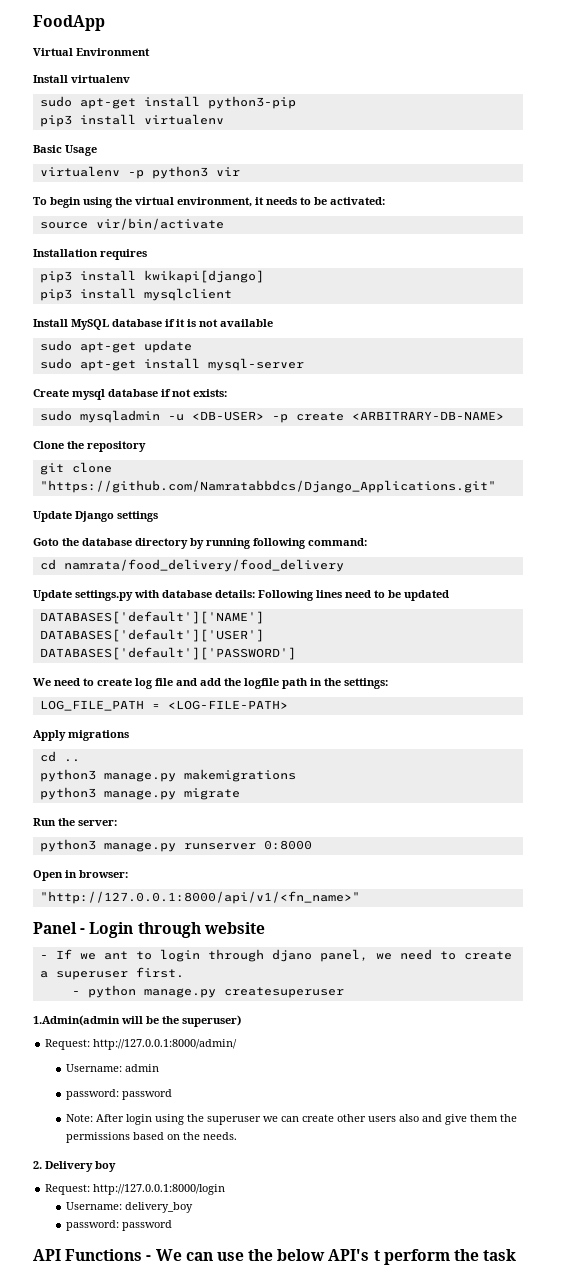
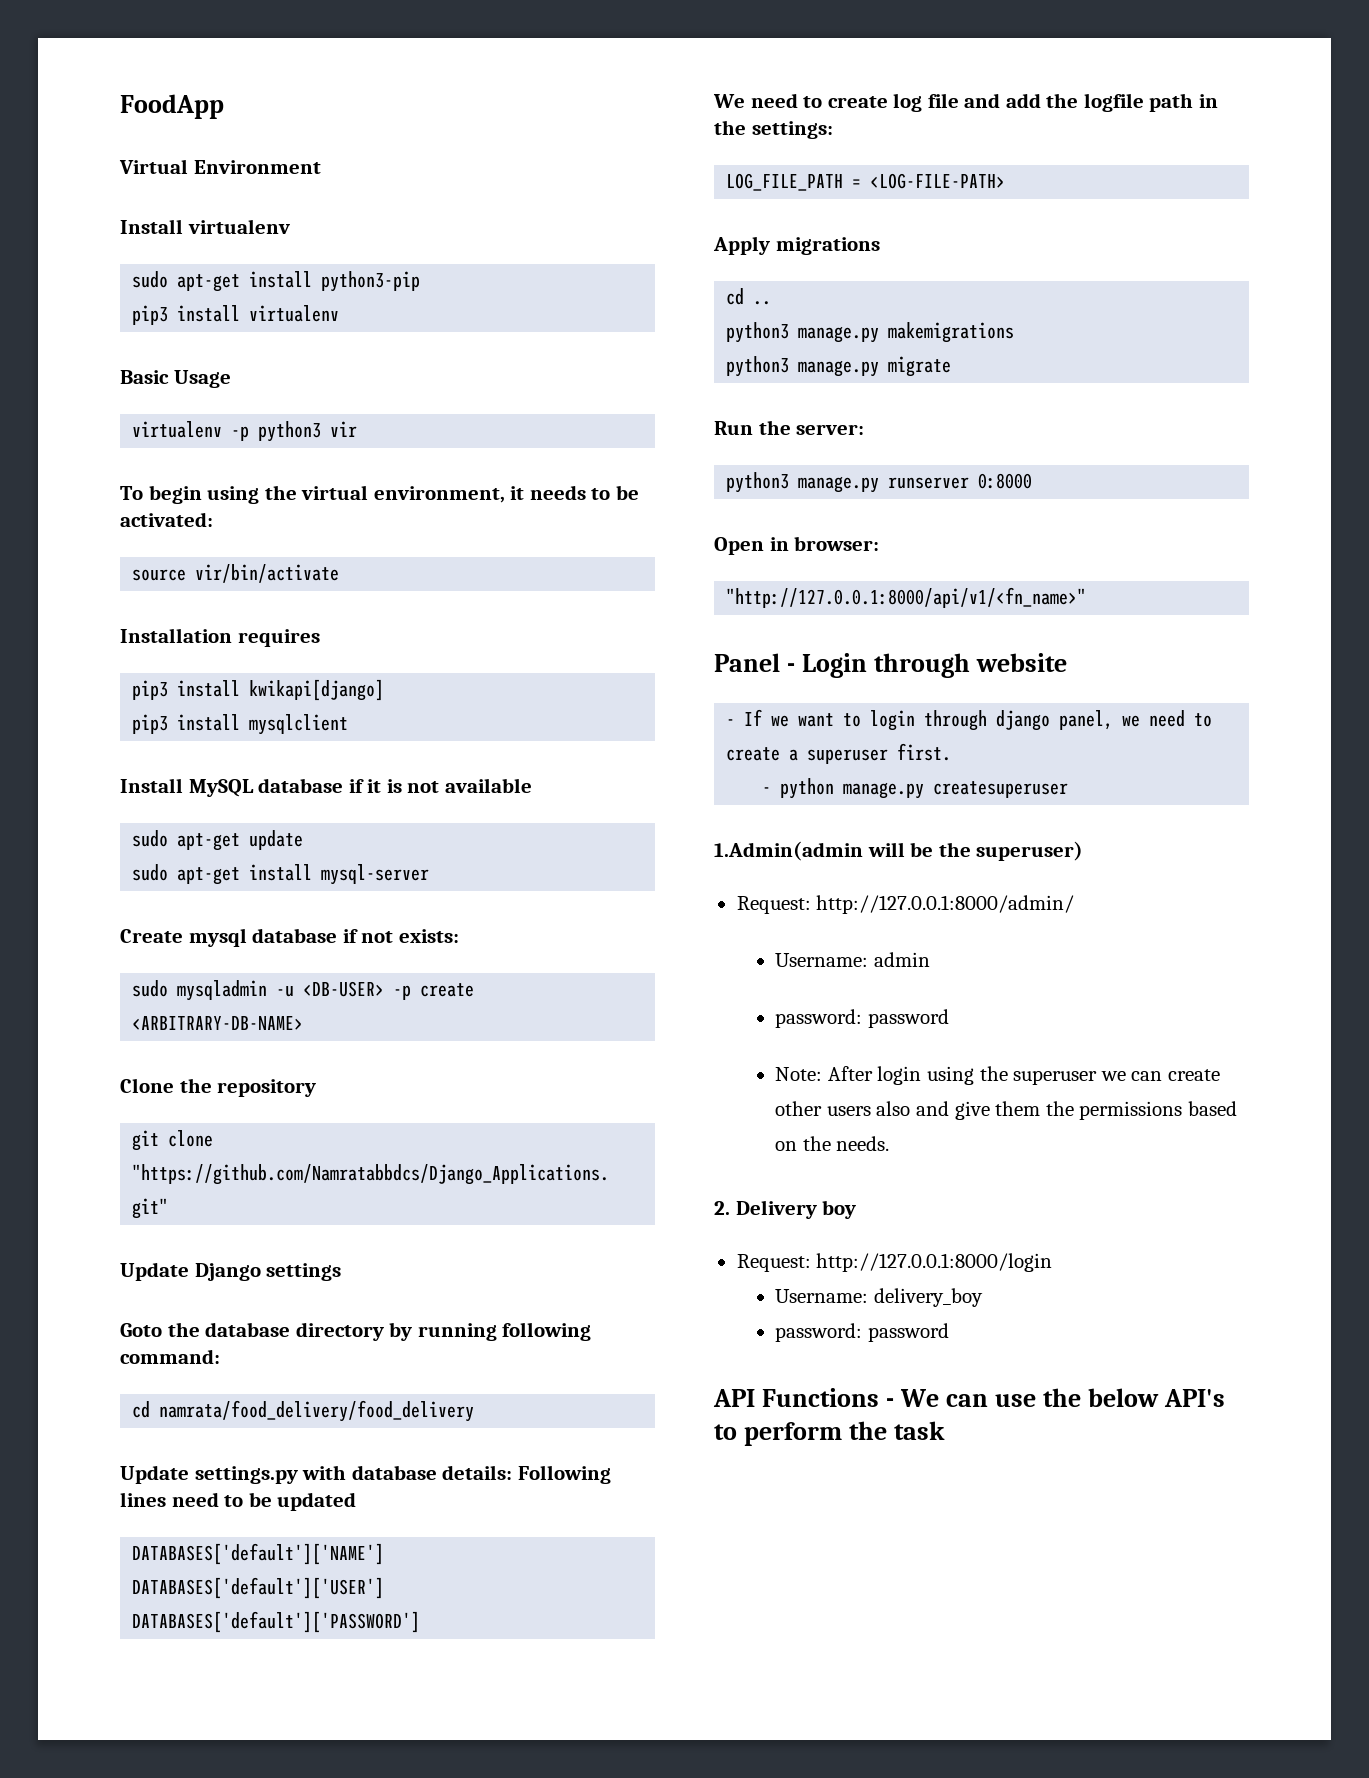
- - If we ant to login through djano panel, we need to create a superuser first.
+ - If we want to login through django panel, we need to create a superuser first.
- API Functions - We can use the below API's t perform the task
+ API Functions - We can use the below API's to perform the task

